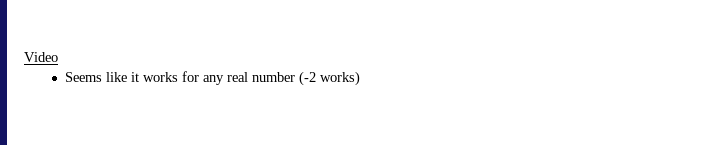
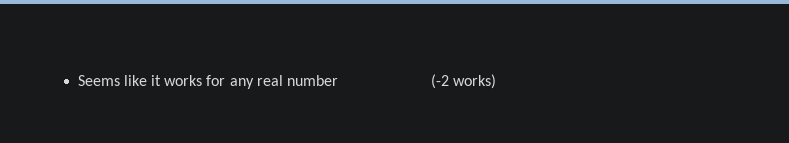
- Video

